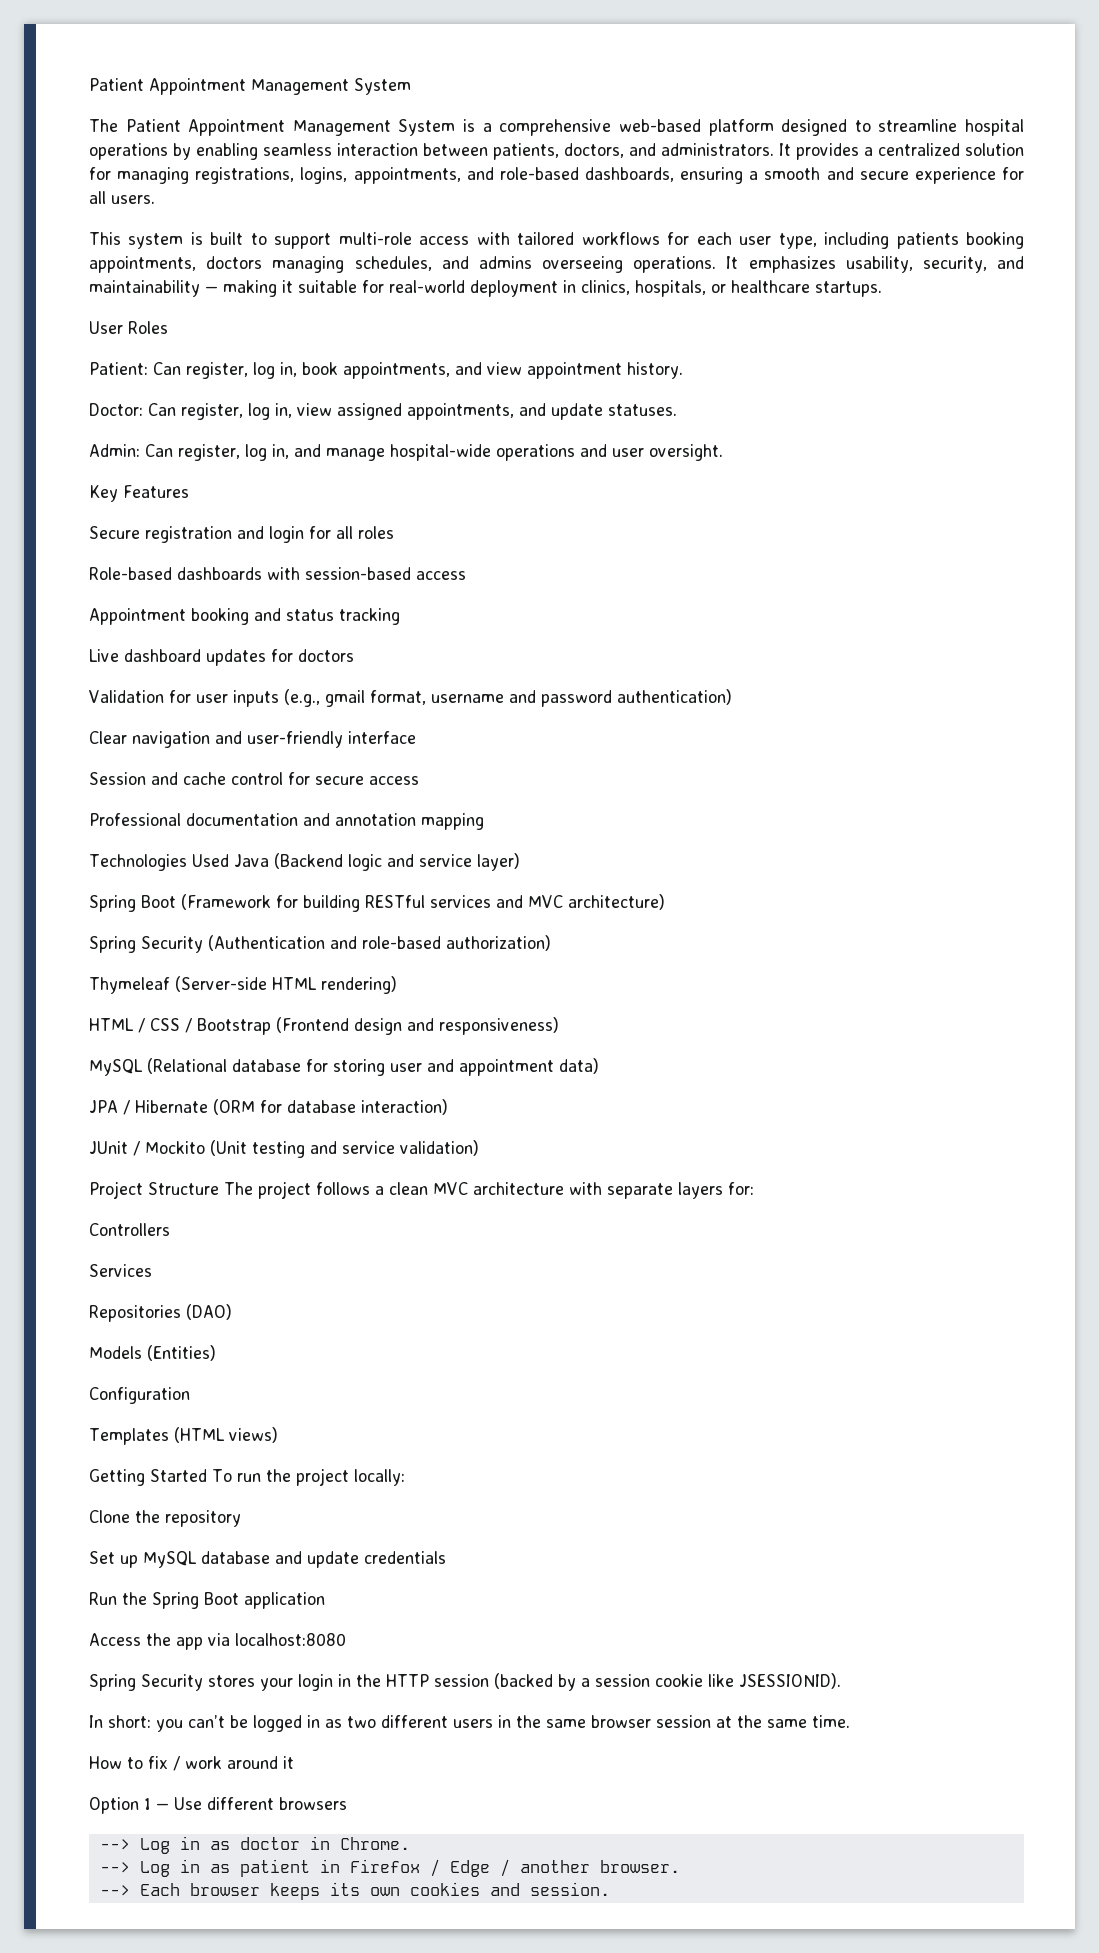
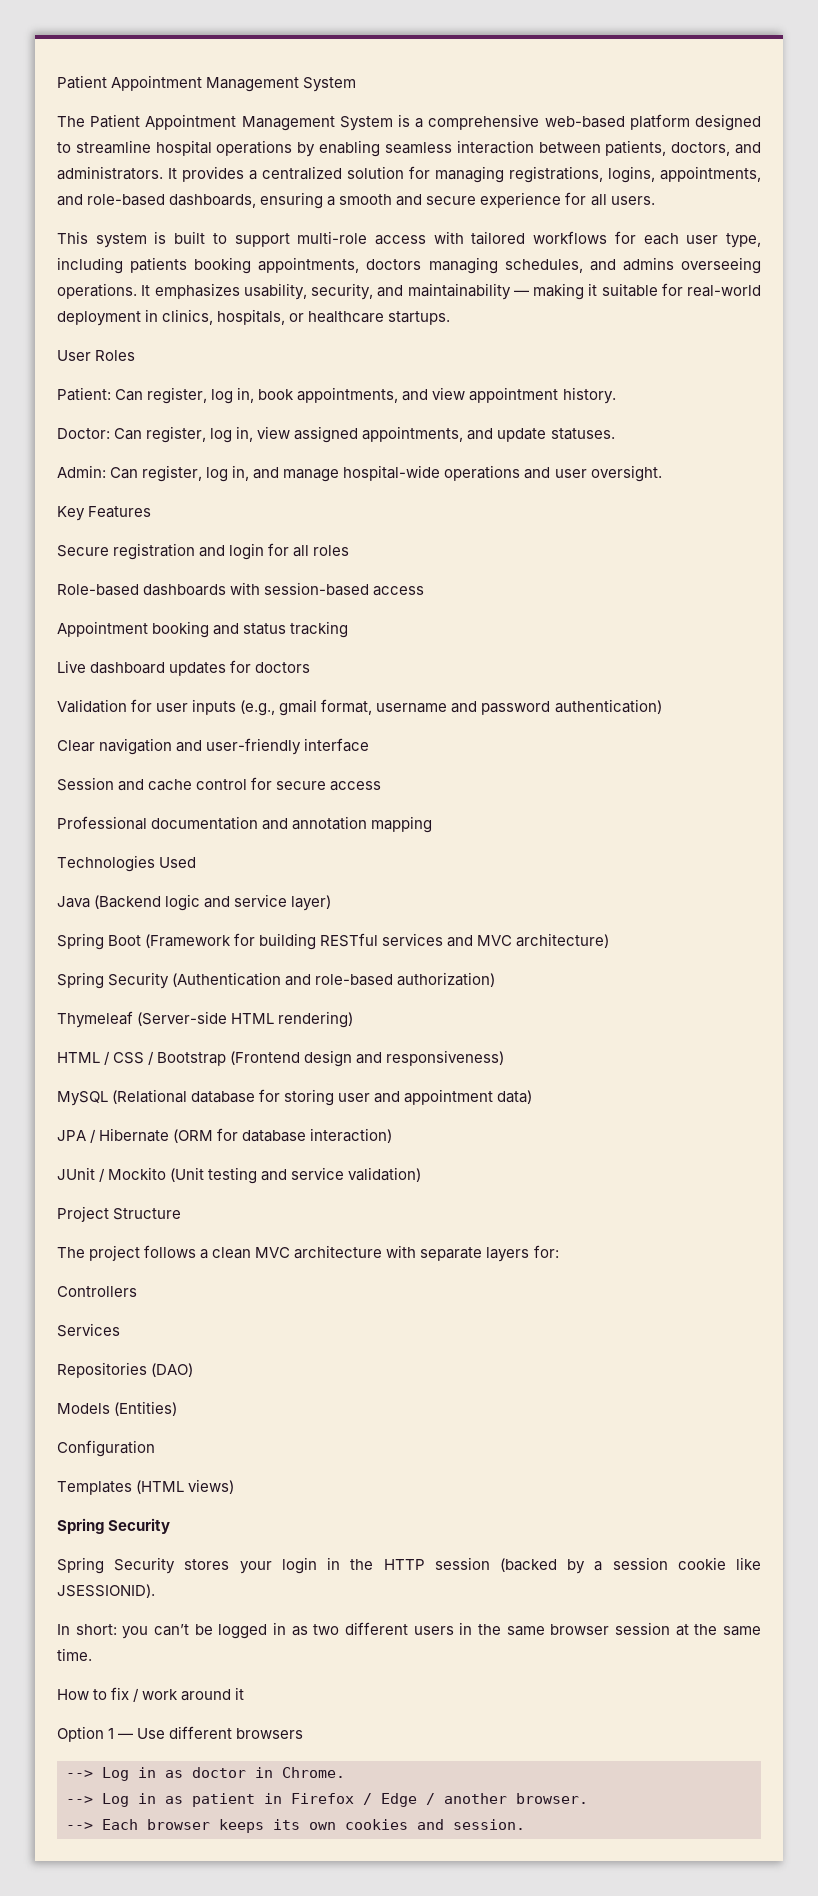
- Technologies Used Java (Backend logic and service layer)
+ Technologies Used
+ Java (Backend logic and service layer)
- Project Structure The project follows a clean MVC architecture with separate layers for:
+ Project Structure
+ The project follows a clean MVC architecture with separate layers for:
  Templates (HTML views)
- Getting Started To run the project locally:
- Clone the repository
- Set up MySQL database and update credentials
- Run the Spring Boot application
- Access the app via localhost:8080
+ Spring Security

